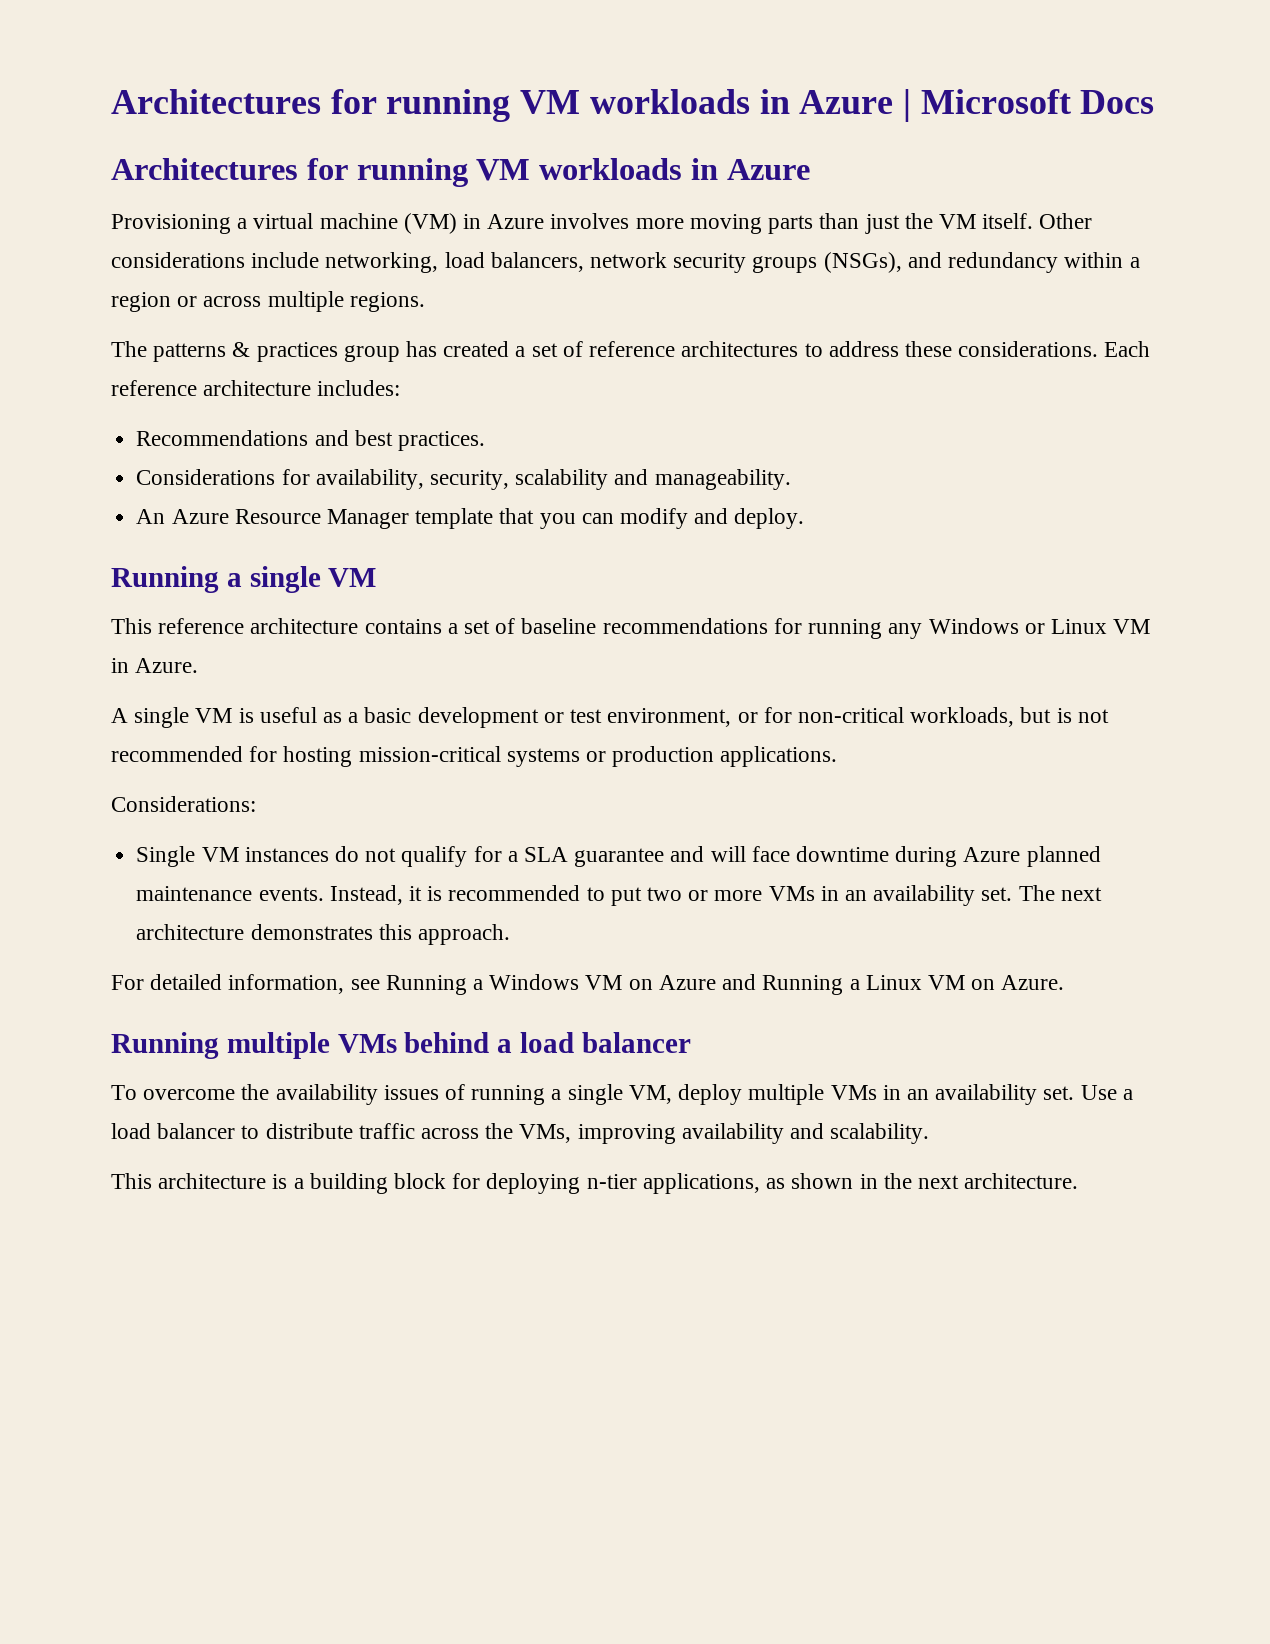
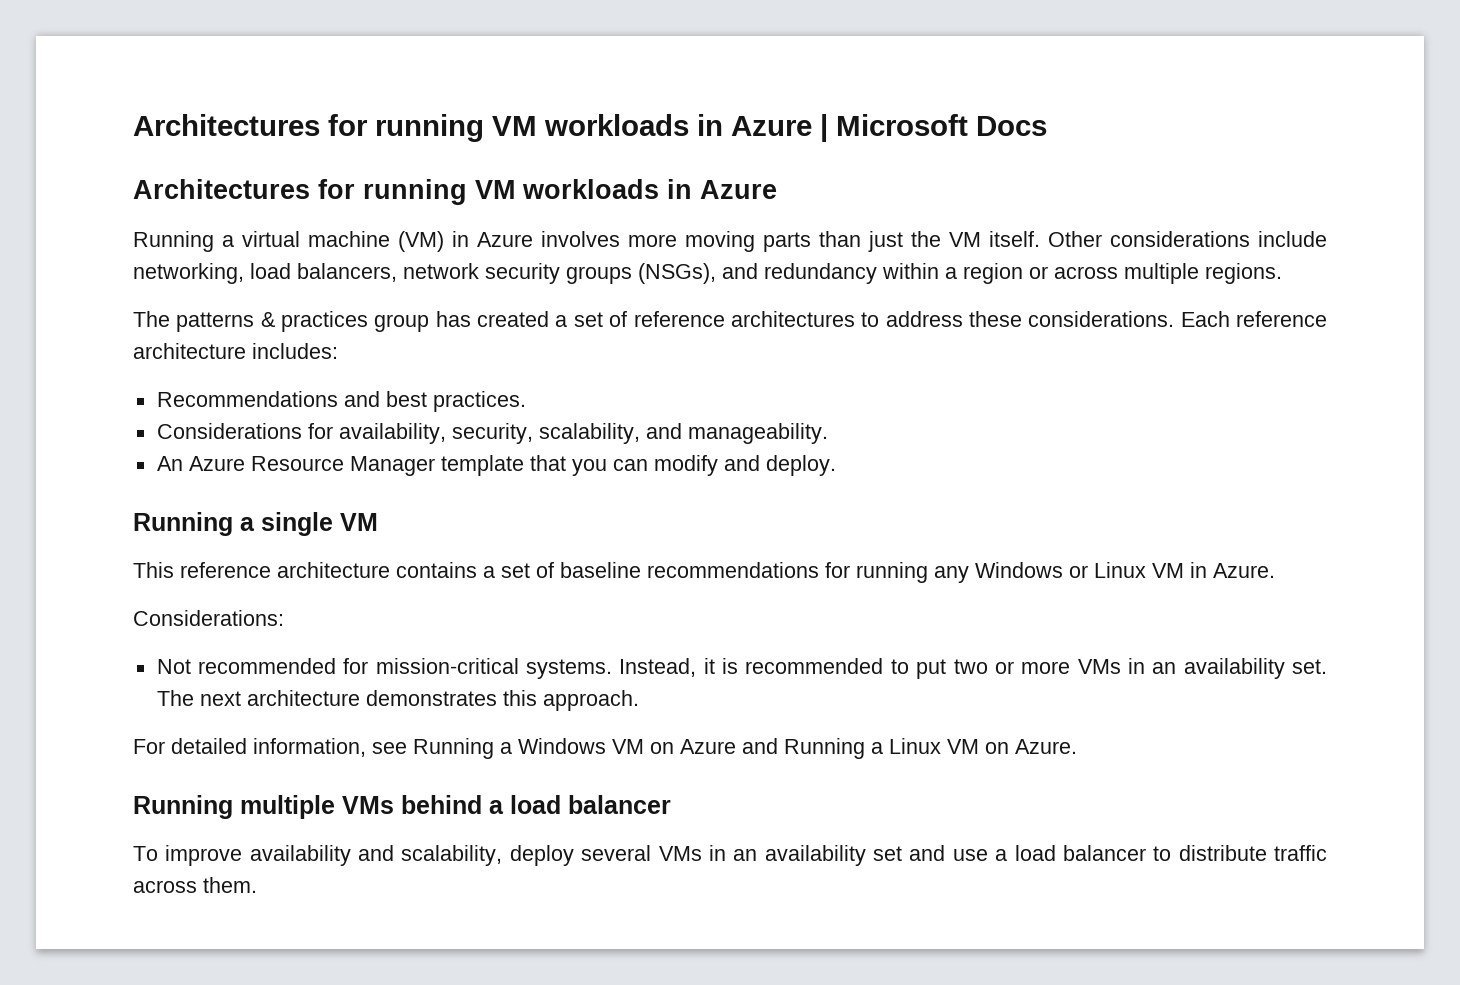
- Provisioning a virtual machine (VM) in Azure involves more moving parts than just the VM itself.
+ Running a virtual machine (VM) in Azure involves more moving parts than just the VM itself.
- Considerations for availability, security, scalability and manageability.
+ Considerations for availability, security, scalability, and manageability.
- A single VM is useful as a basic development or test environment, or for non-critical workloads, but is not recommended for hosting mission-critical systems or production applications.
  Considerations:
- Single VM instances do not qualify for a SLA guarantee and will face downtime during Azure planned maintenance events.
+ Not recommended for mission-critical systems.
- To overcome the availability issues of running a single VM, deploy multiple VMs in an availability set. Use a load balancer to distribute traffic across the VMs, improving availability and scalability.
- This architecture is a building block for deploying n-tier applications, as shown in the next architecture.
+ To improve availability and scalability, deploy several VMs in an availability set and use a load balancer to distribute traffic across them.

